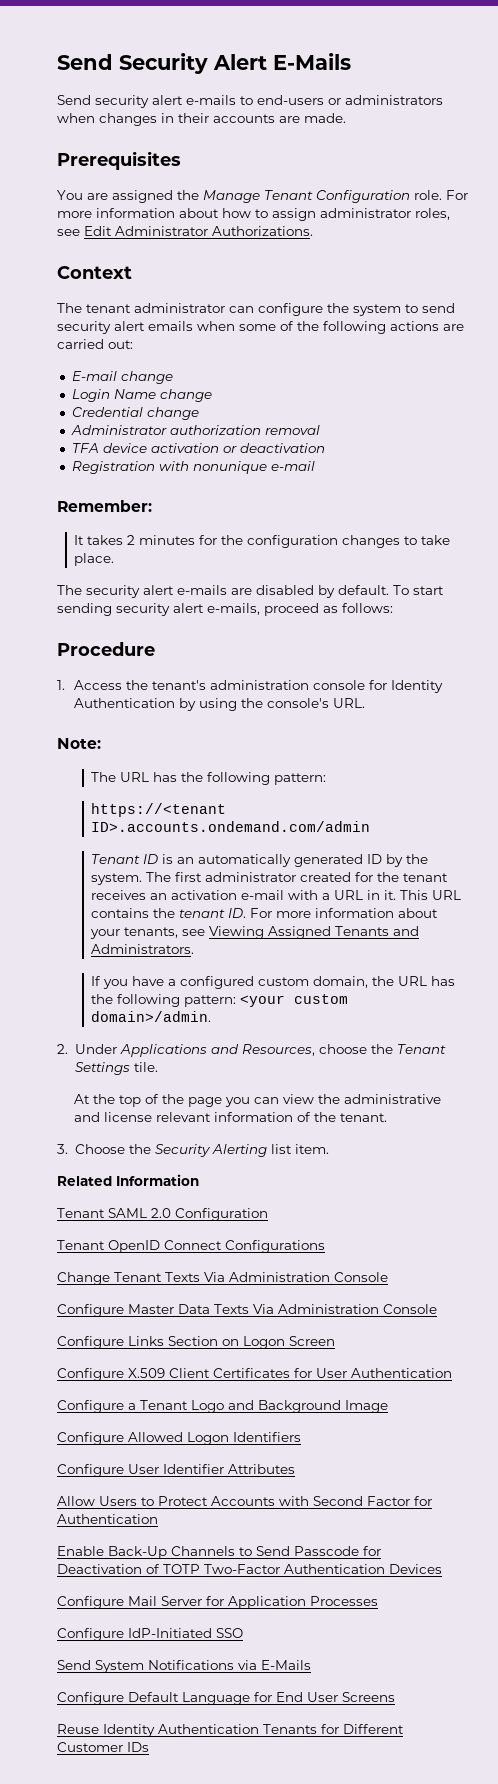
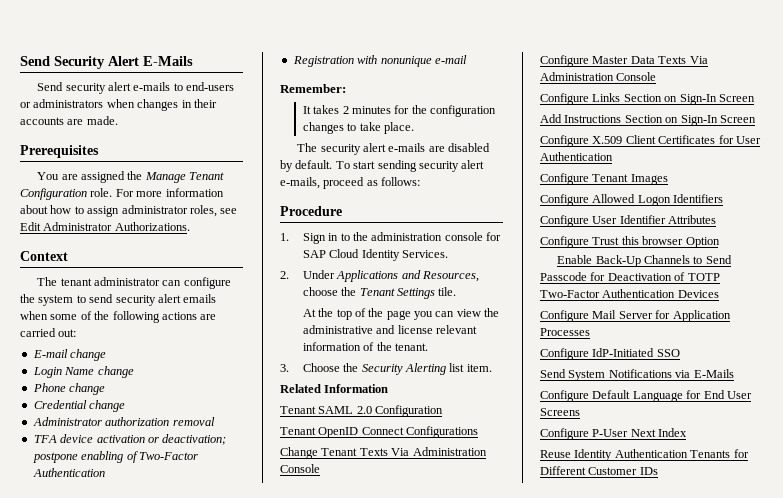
+ Phone change
- TFA device activation or deactivation
+ TFA device activation or deactivation; postpone enabling of Two-Factor Authentication
- 1. Access the tenant's administration console for Identity Authentication by using the console's URL.
- Note:
- The URL has the following pattern:
- https://<tenant ID>.accounts.ondemand.com/admin
- Tenant ID is an automatically generated ID by the system. The first administrator created for the tenant receives an activation e-mail with a URL in it. This URL contains the tenant ID. For more information about your tenants, see Viewing Assigned Tenants and Administrators.
- If you have a configured custom domain, the URL has the following pattern: <your custom domain>/admin.
+ 1. Sign in to the administration console for SAP Cloud Identity Services.
- Configure Links Section on Logon Screen
+ Configure Links Section on Sign-In Screen
+ Add Instructions Section on Sign-In Screen
- Configure a Tenant Logo and Background Image
+ Configure Tenant Images
- Allow Users to Protect Accounts with Second Factor for Authentication
+ Configure Trust this browser Option
+ Configure P-User Next Index

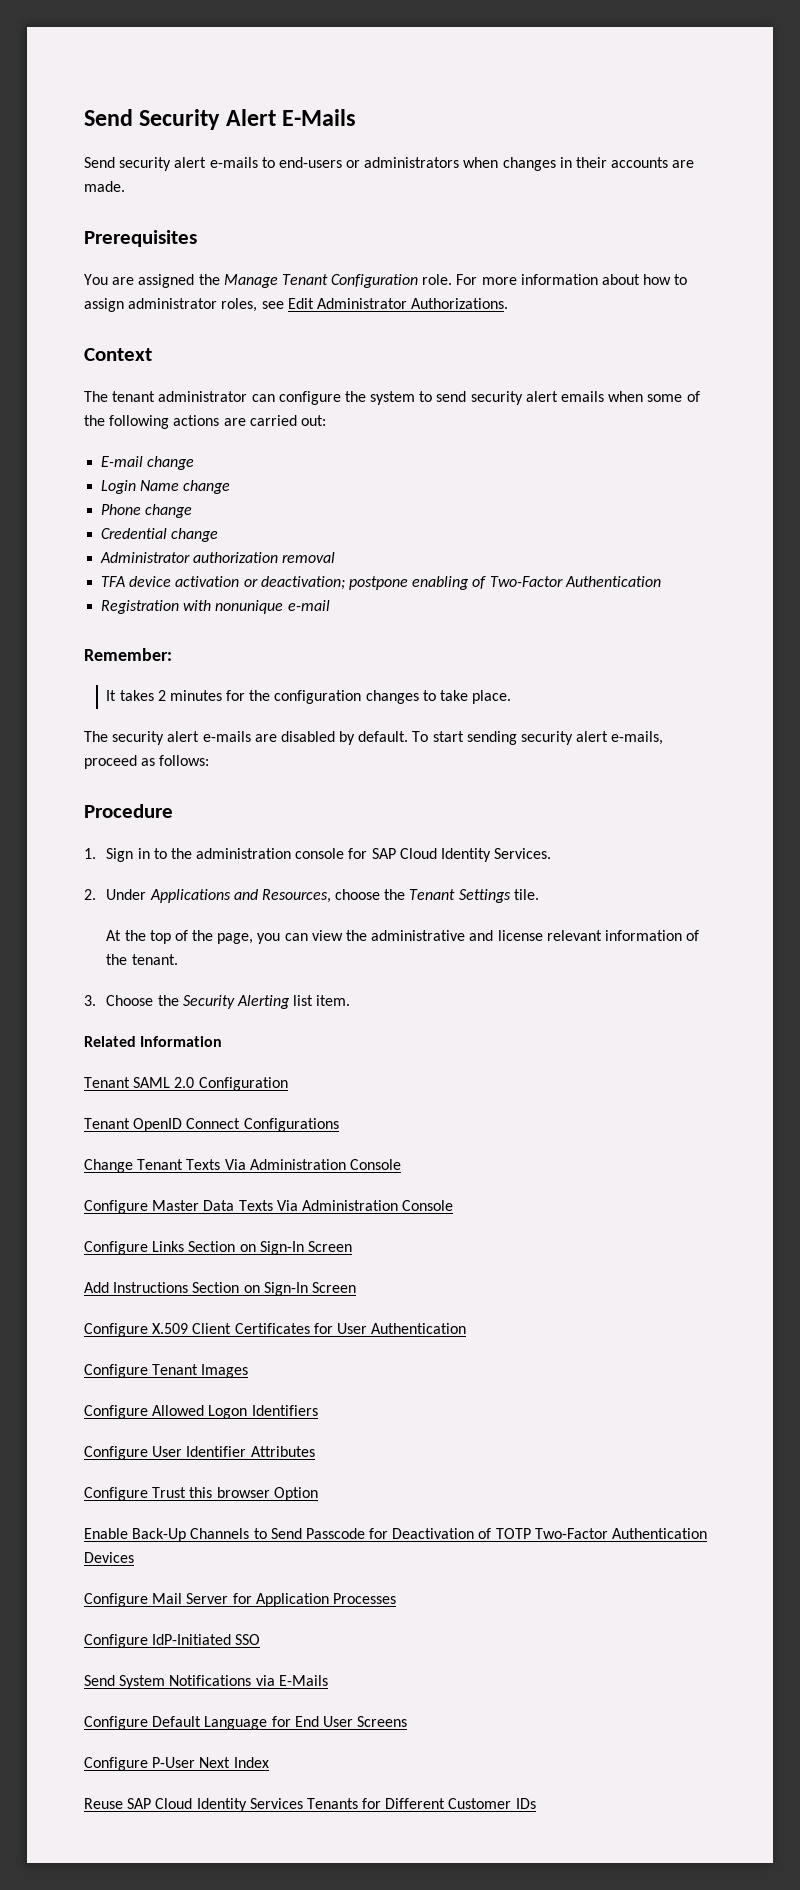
- At the top of the page you can view the administrative and license relevant information of the tenant.
+ At the top of the page, you can view the administrative and license relevant information of the tenant.
- Reuse Identity Authentication Tenants for Different Customer IDs
+ Reuse SAP Cloud Identity Services Tenants for Different Customer IDs

